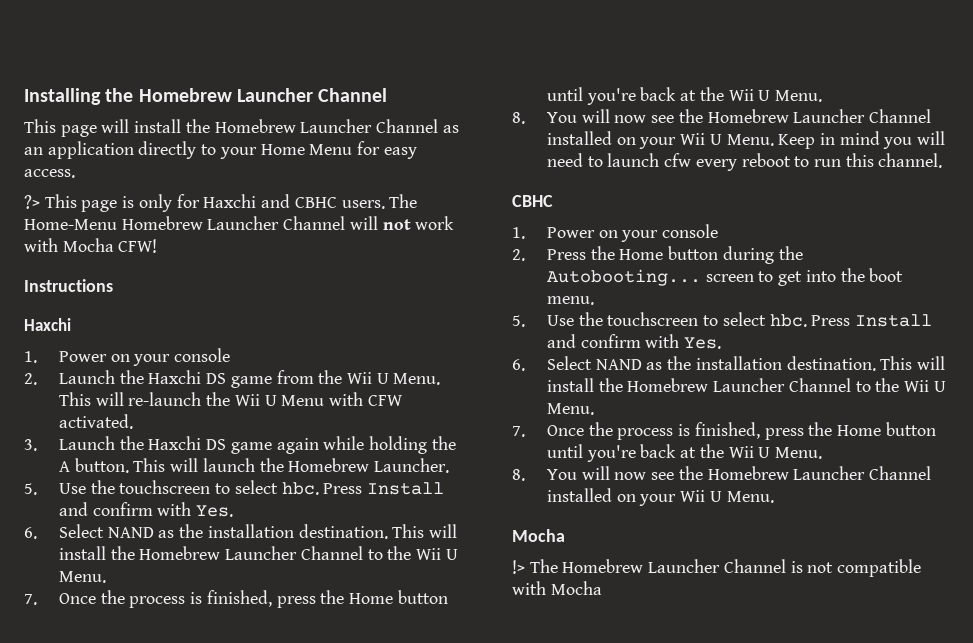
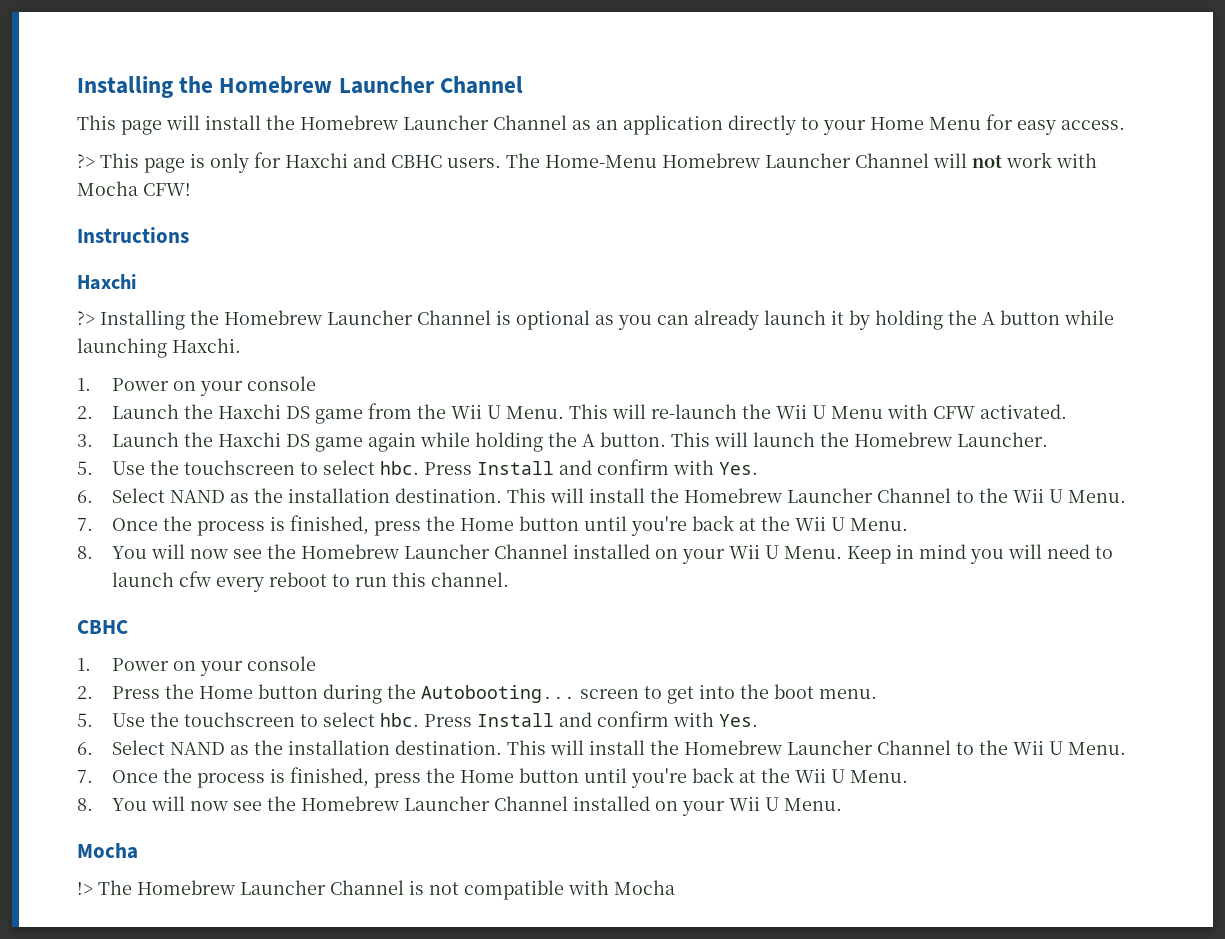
+ ?> Installing the Homebrew Launcher Channel is optional as you can already launch it by holding the A button while launching Haxchi.

